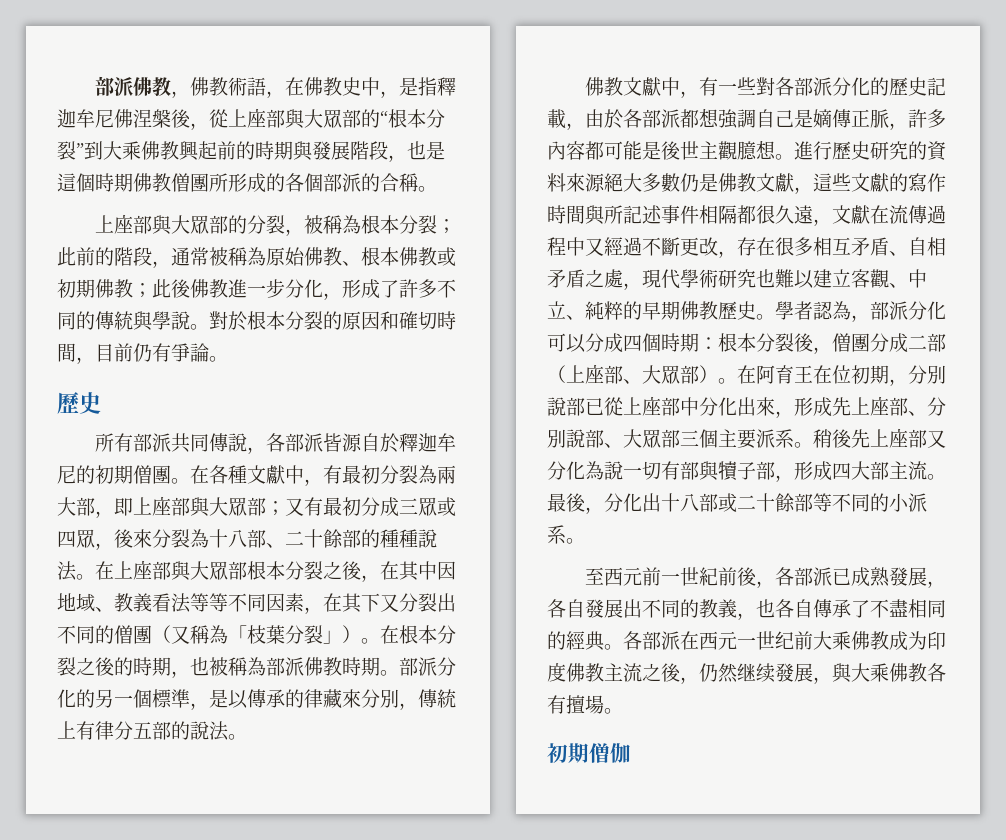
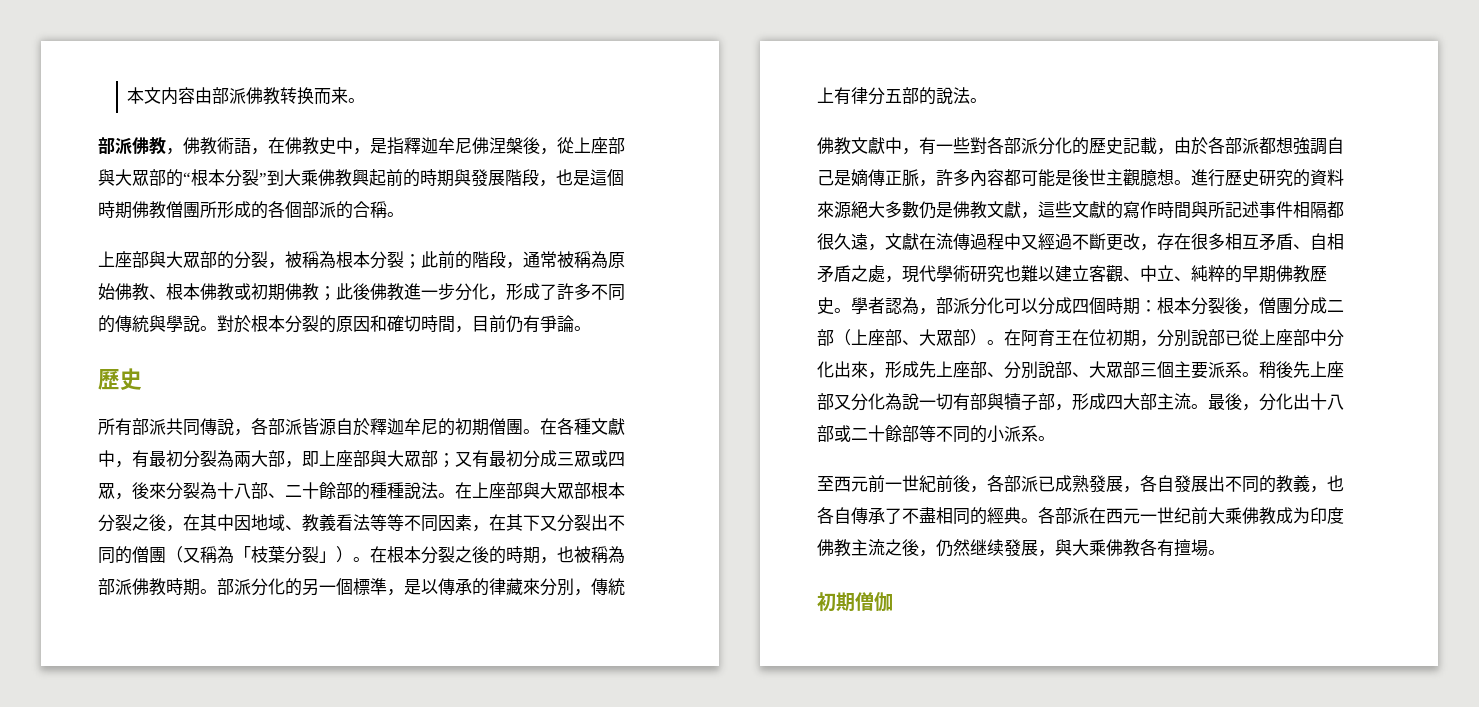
+ 本文内容由部派佛教转换而来。

